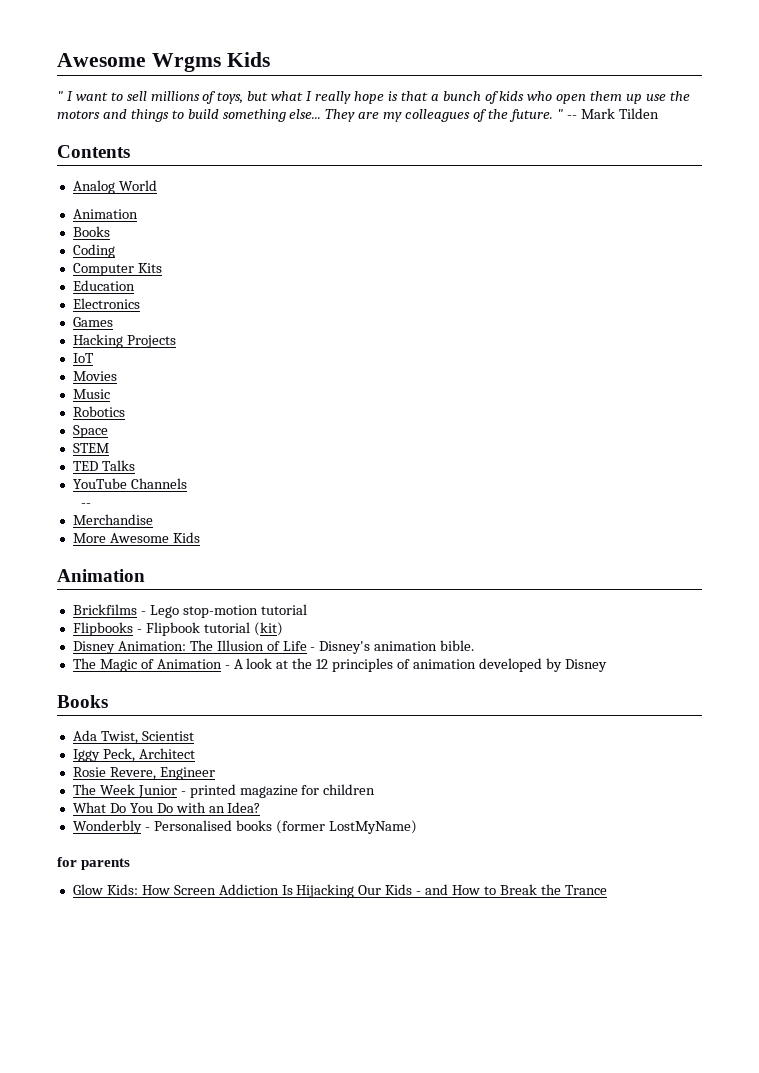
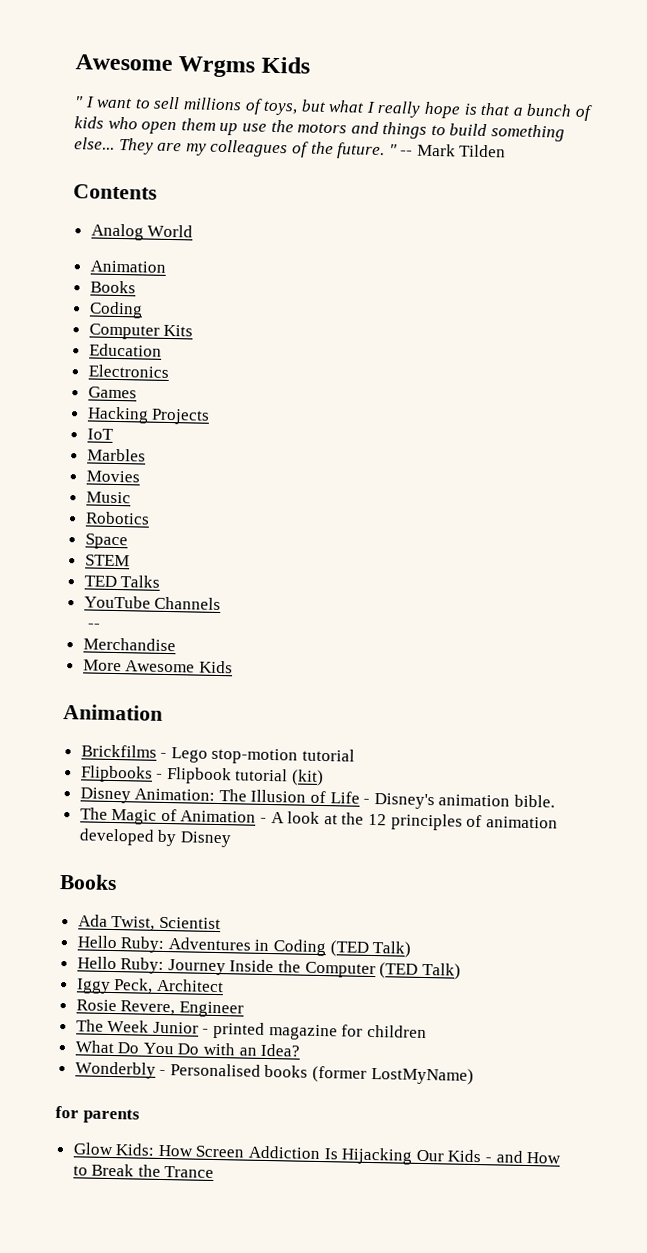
+ Marbles
+ Hello Ruby: Adventures in Coding (TED Talk)
+ Hello Ruby: Journey Inside the Computer (TED Talk)

